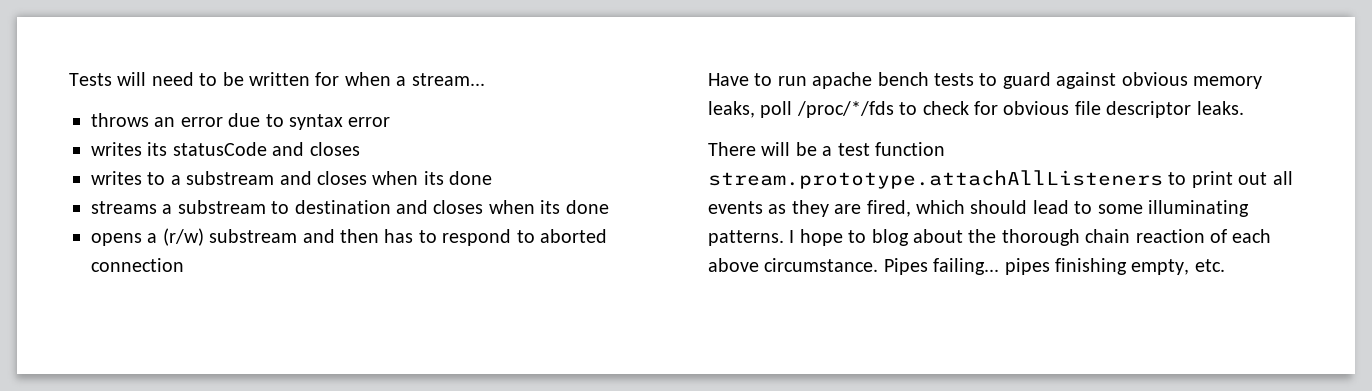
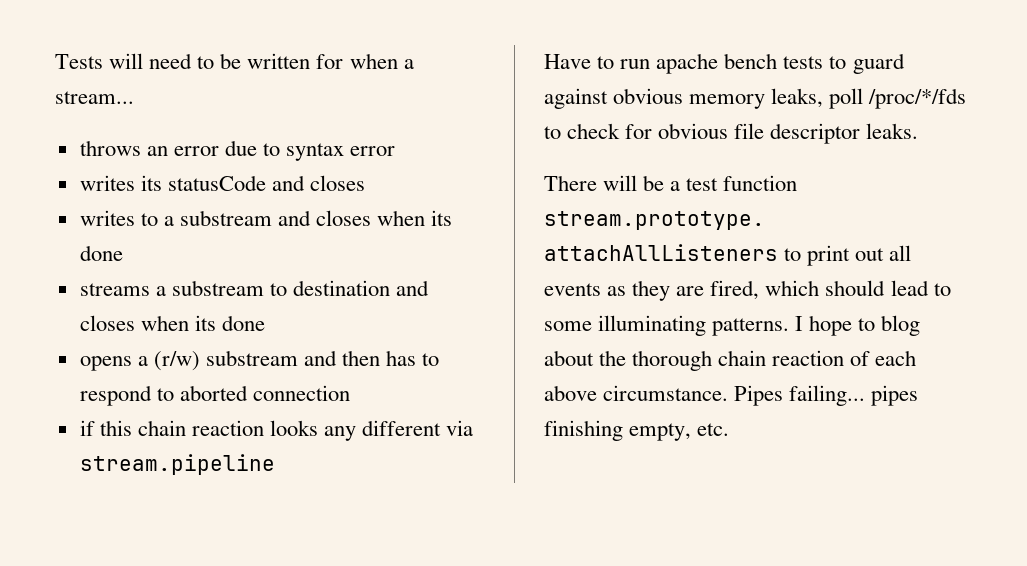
+ if this chain reaction looks any different via stream.pipeline

